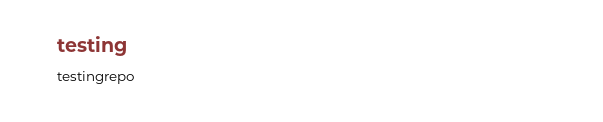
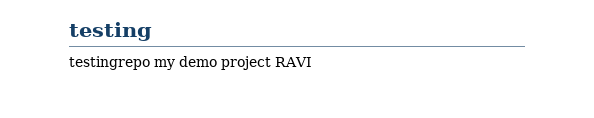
- testingrepo
+ testingrepo my demo project RAVI

